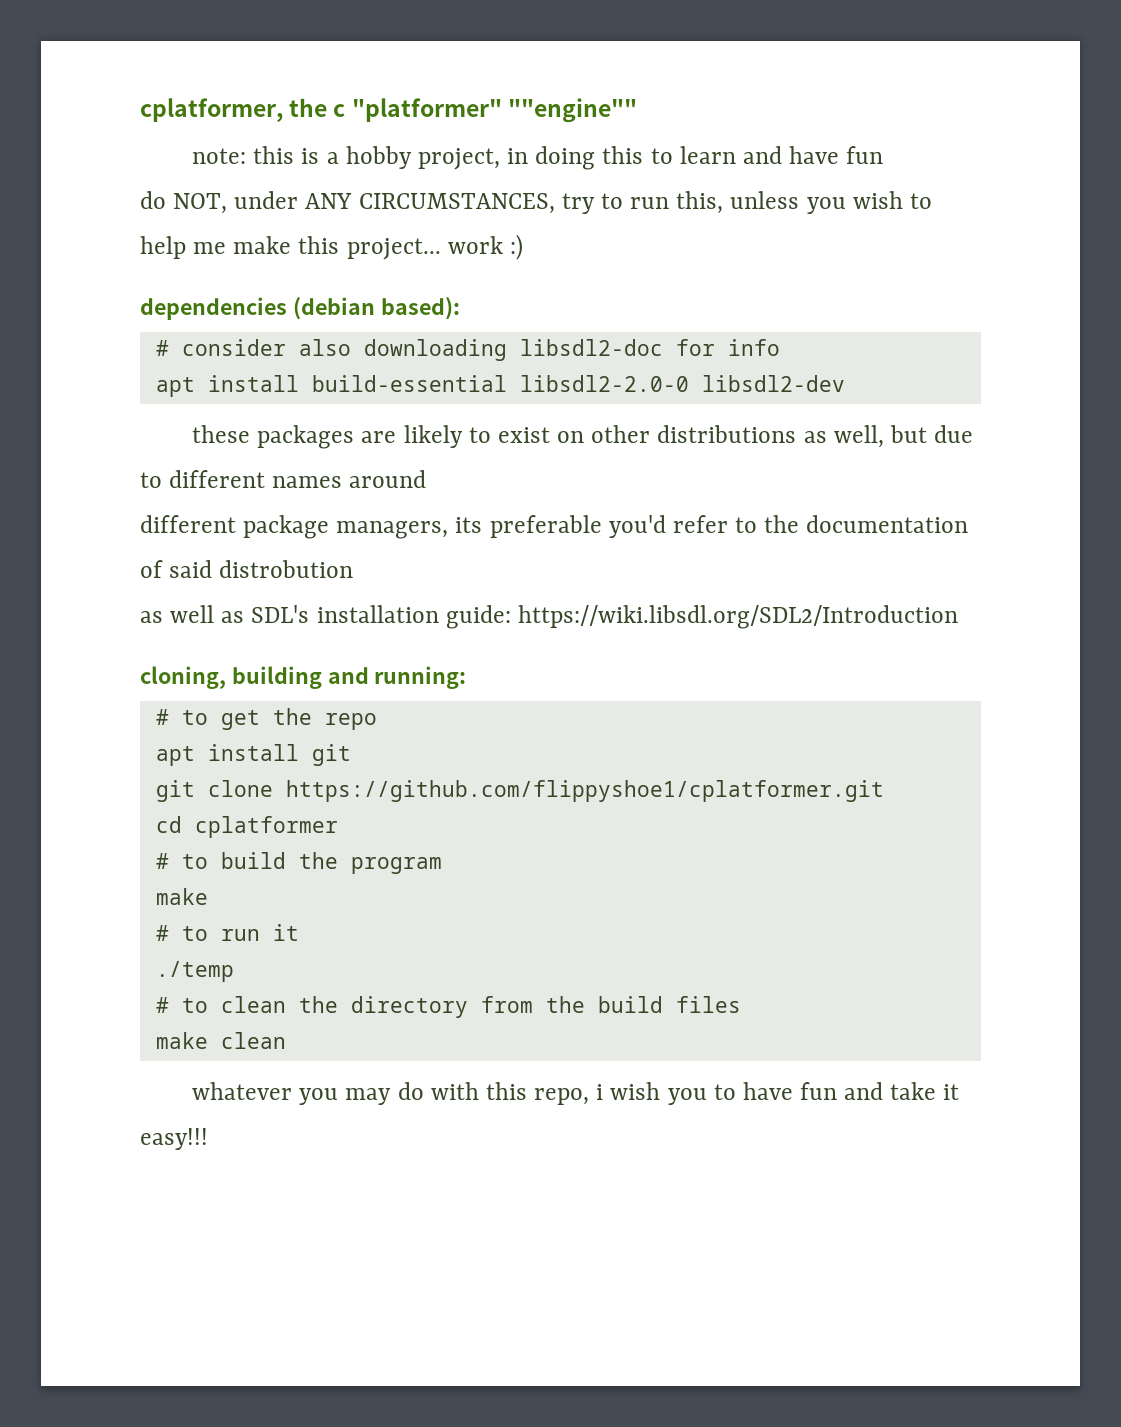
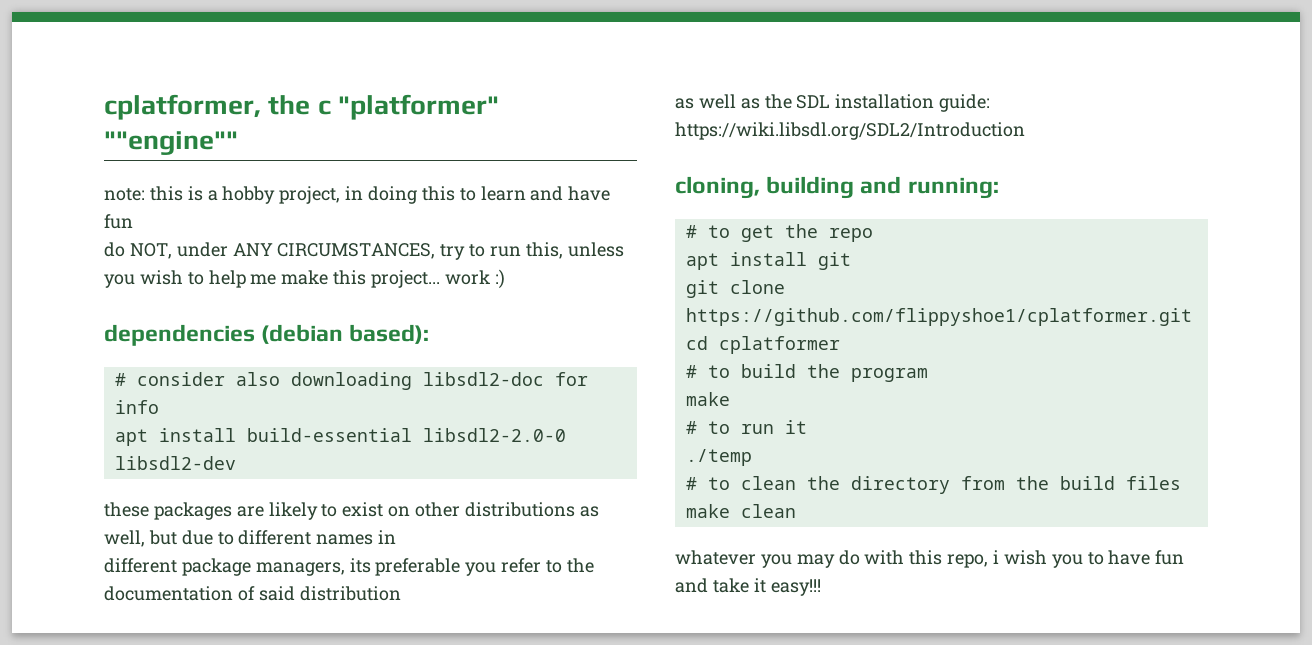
- these packages are likely to exist on other distributions as well, but due to different names around
+ these packages are likely to exist on other distributions as well, but due to different names in
- different package managers, its preferable you'd refer to the documentation of said distrobution
+ different package managers, its preferable you refer to the documentation of said distribution
- as well as SDL's installation guide: https://wiki.libsdl.org/SDL2/Introduction
+ as well as the SDL installation guide: https://wiki.libsdl.org/SDL2/Introduction

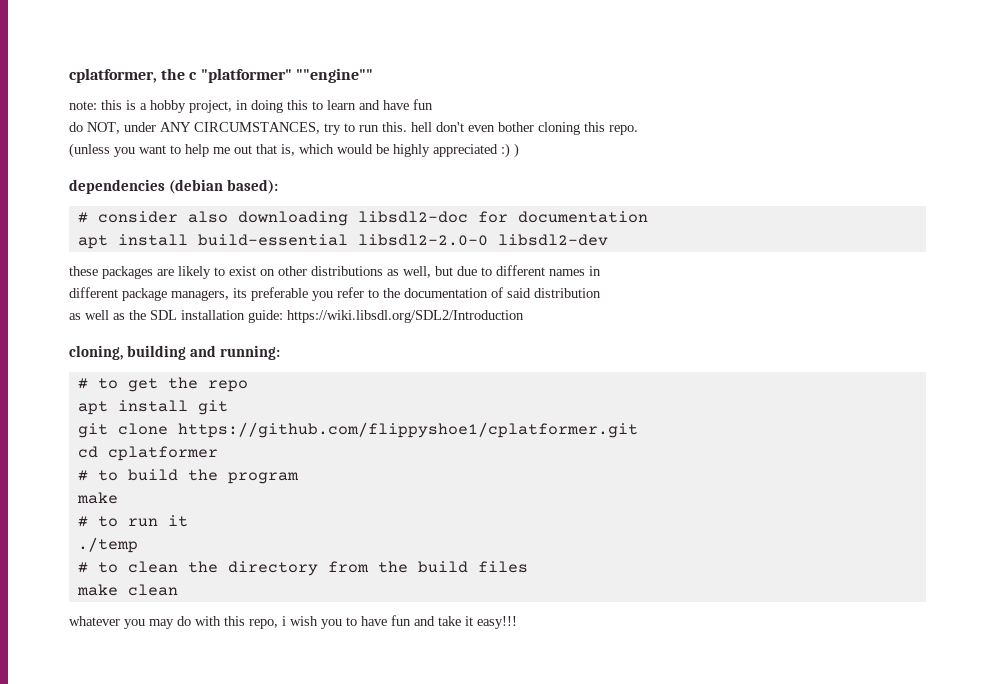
- do NOT, under ANY CIRCUMSTANCES, try to run this, unless you wish to help me make this project... work :)
+ do NOT, under ANY CIRCUMSTANCES, try to run this. hell don't even bother cloning this repo.
+ (unless you want to help me out that is, which would be highly appreciated :) )
- # consider also downloading libsdl2-doc for info
+ # consider also downloading libsdl2-doc for documentation

